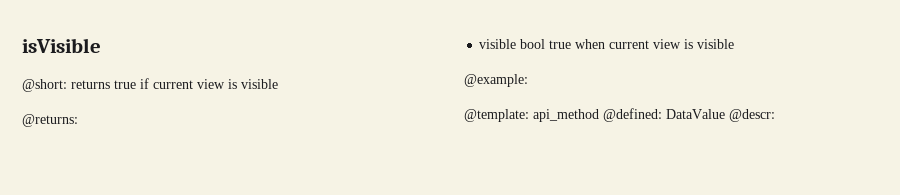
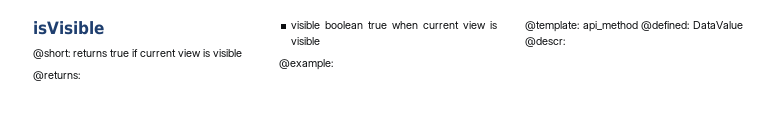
- visible bool true when current view is visible
+ visible boolean true when current view is visible

